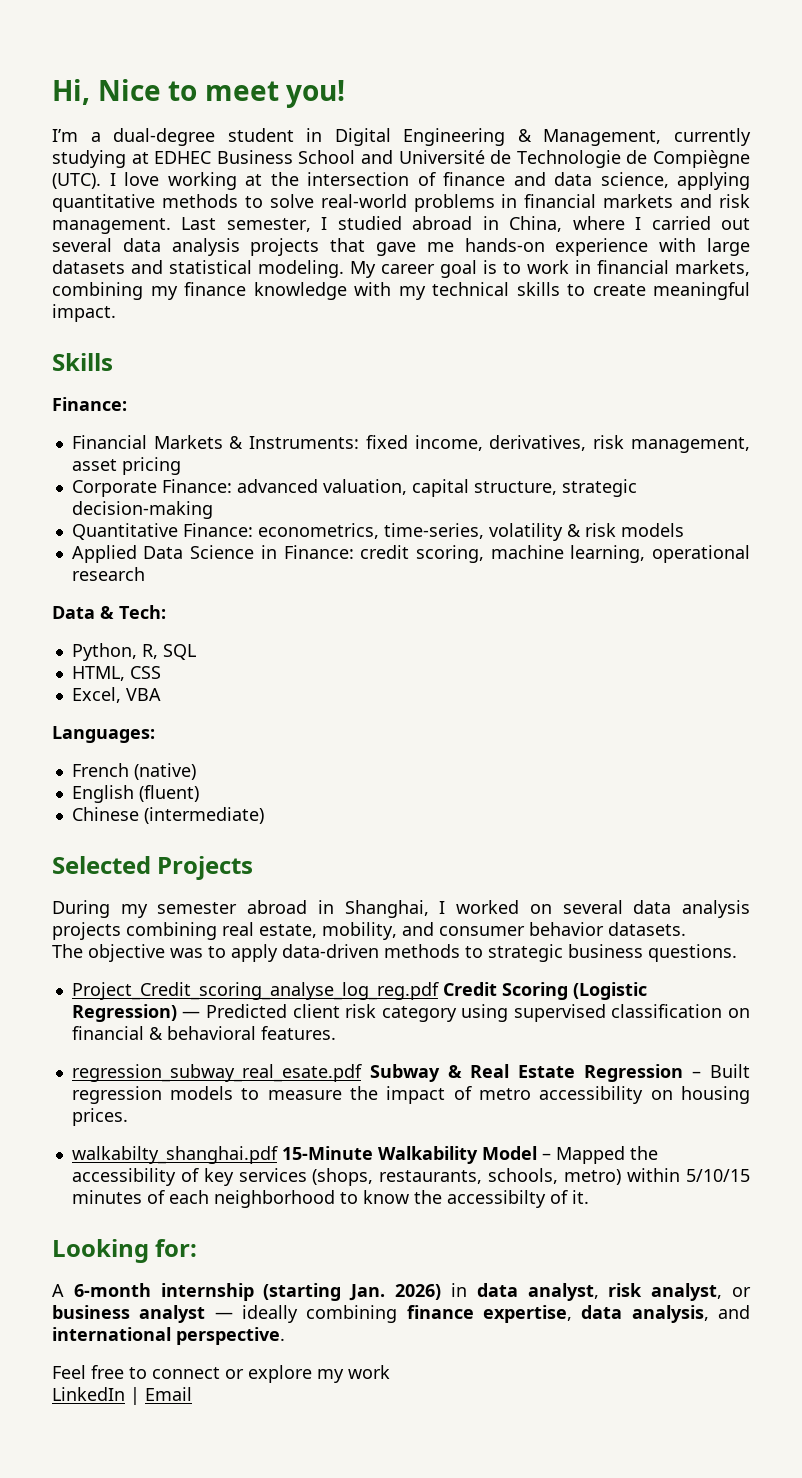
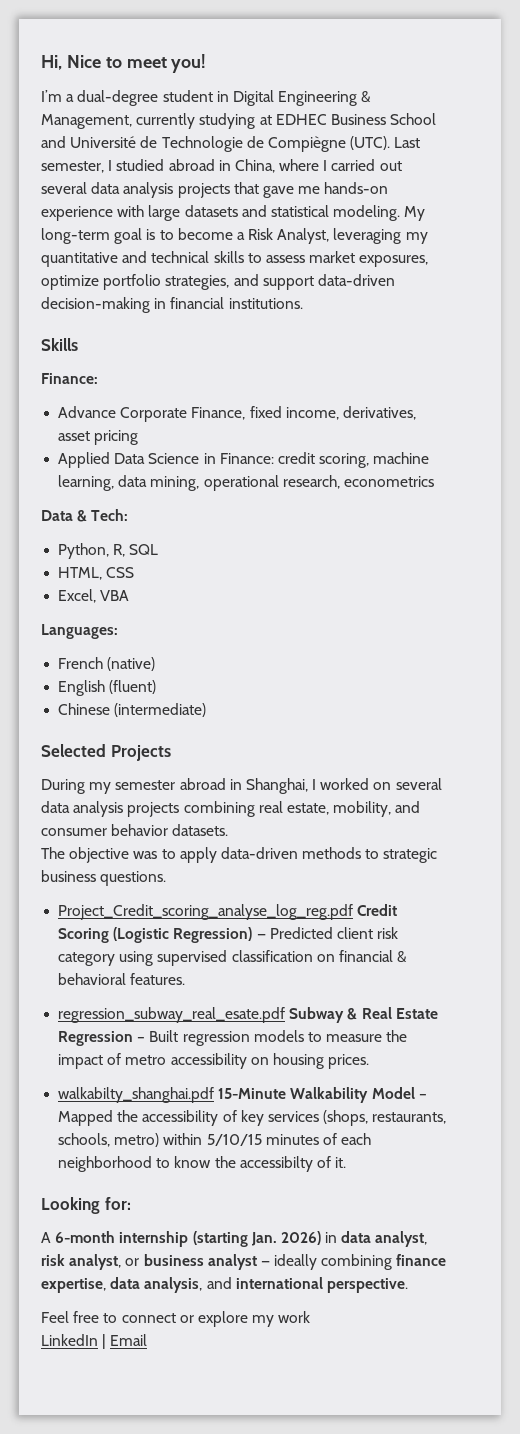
- I love working at the intersection of finance and data science, applying quantitative methods to solve real-world problems in financial markets and risk management.
- My career goal is to work in financial markets, combining my finance knowledge with my technical skills to create meaningful impact.
+ My long-term goal is to become a Risk Analyst, leveraging my quantitative and technical skills to assess market exposures, optimize portfolio strategies, and support data-driven decision-making in financial institutions.
  Skills
  Finance:
- Financial Markets & Instruments: fixed income, derivatives, risk management, asset pricing
+ Advance Corporate Finance, fixed income, derivatives, asset pricing
- Corporate Finance: advanced valuation, capital structure, strategic decision-making
- Quantitative Finance: econometrics, time-series, volatility & risk models
- Applied Data Science in Finance: credit scoring, machine learning, operational research
+ Applied Data Science in Finance: credit scoring, machine learning, data mining, operational research, econometrics

